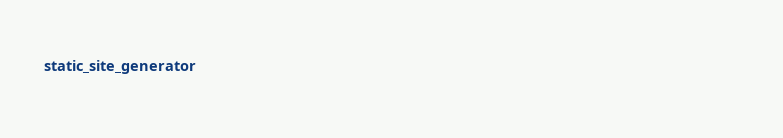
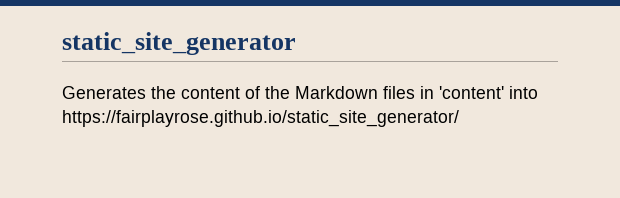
+ Generates the content of the Markdown files in 'content' into https://fairplayrose.github.io/static_site_generator/

